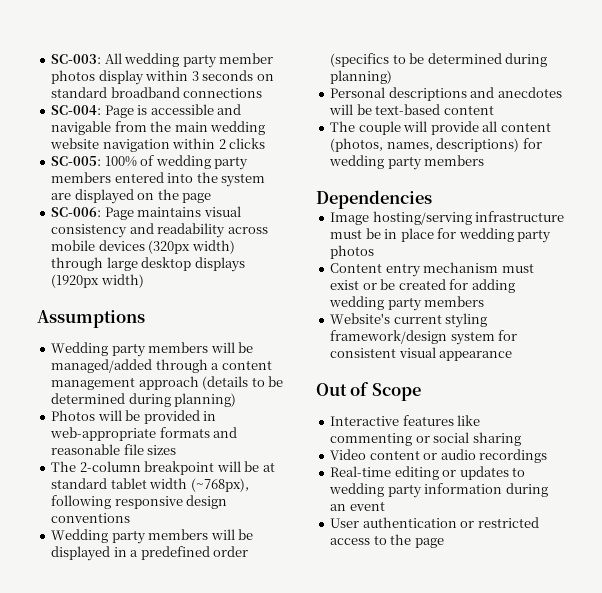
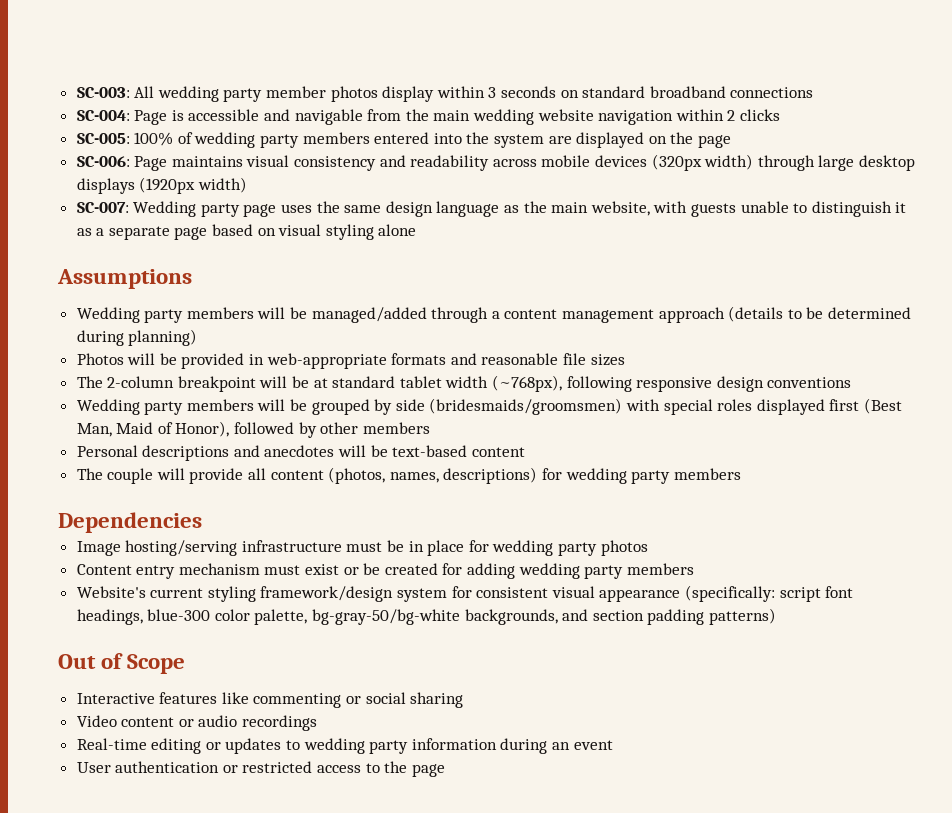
+ SC-007: Wedding party page uses the same design language as the main website, with guests unable to distinguish it as a separate page based on visual styling alone
- Wedding party members will be displayed in a predefined order (specifics to be determined during planning)
+ Wedding party members will be grouped by side (bridesmaids/groomsmen) with special roles displayed first (Best Man, Maid of Honor), followed by other members
- Website's current styling framework/design system for consistent visual appearance
+ Website's current styling framework/design system for consistent visual appearance (specifically: script font headings, blue-300 color palette, bg-gray-50/bg-white backgrounds, and section padding patterns)

